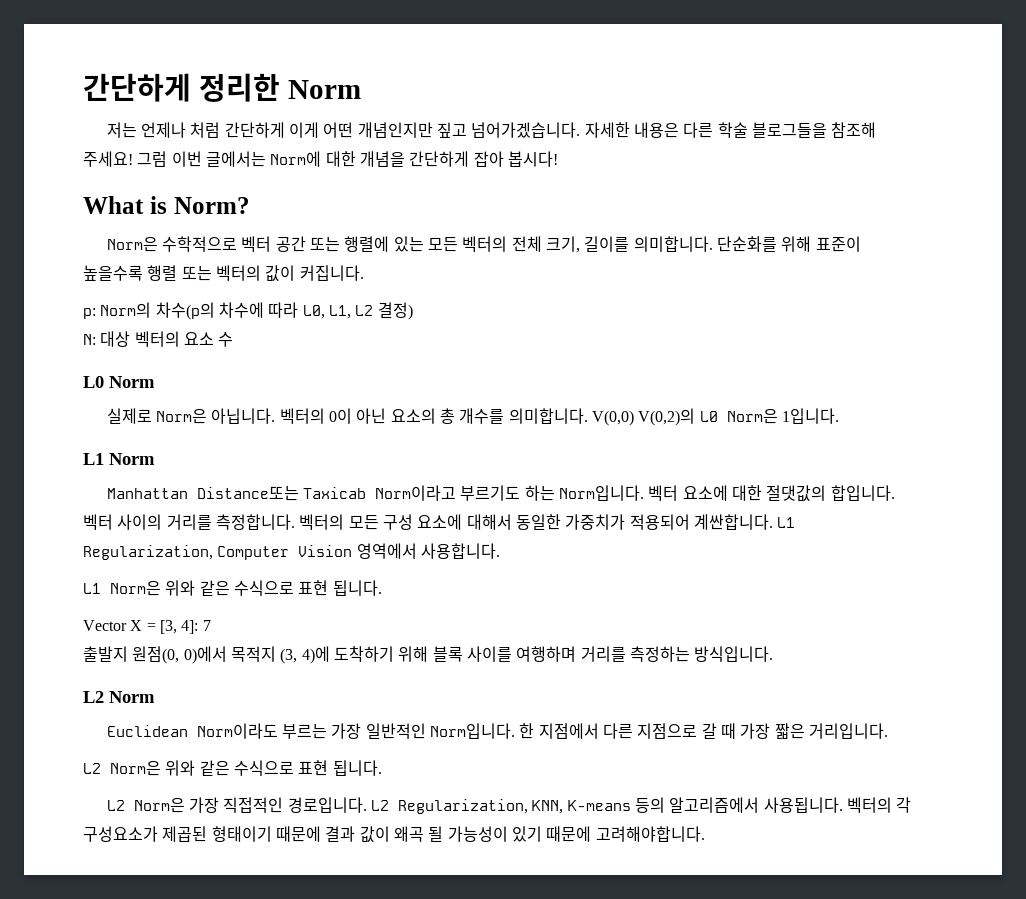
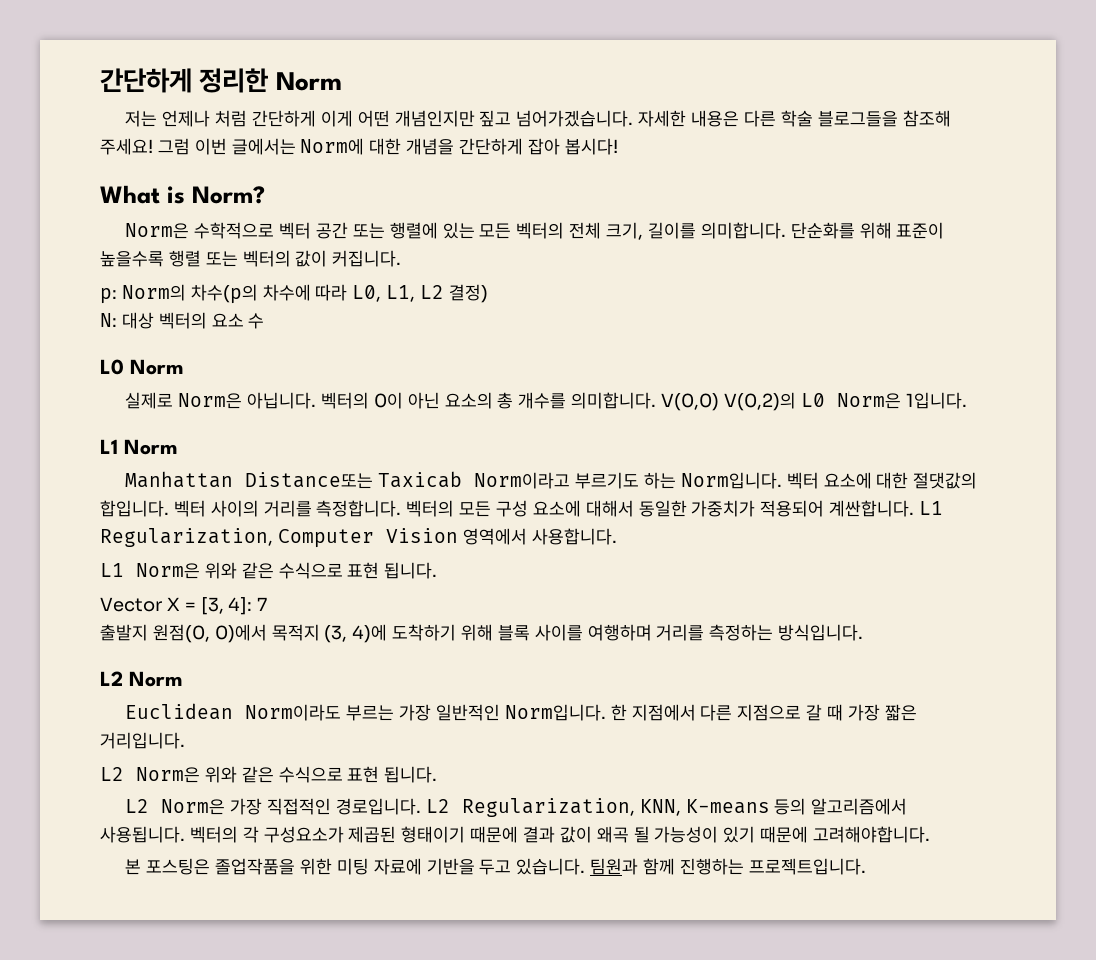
+ 본 포스팅은 졸업작품을 위한 미팅 자료에 기반을 두고 있습니다. 팀원과 함께 진행하는 프로젝트입니다.

